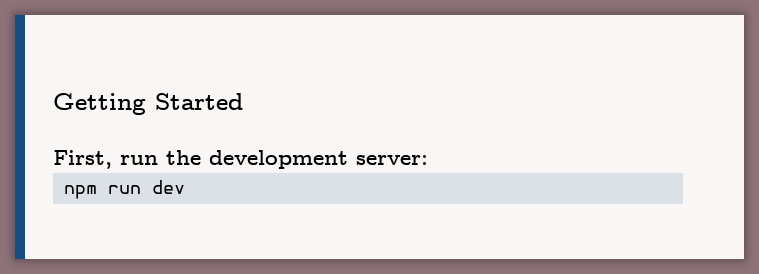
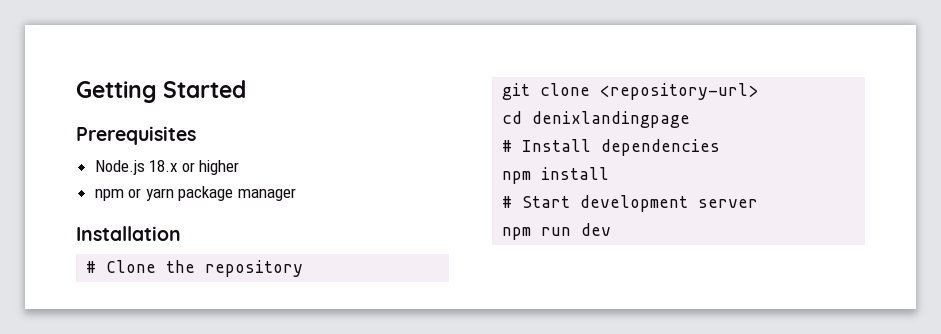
- First, run the development server:
+ Prerequisites
+ Node.js 18.x or higher
+ npm or yarn package manager
+ Installation
+ # Clone the repository
+ git clone <repository-url>
+ cd denixlandingpage
+ # Install dependencies
+ npm install
+ # Start development server

